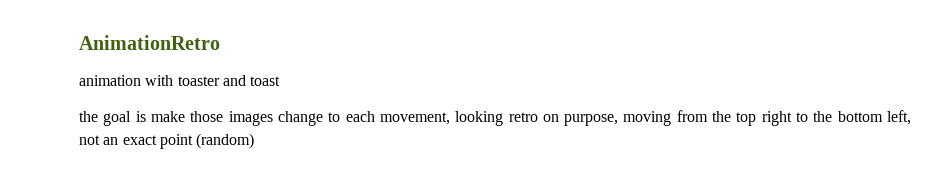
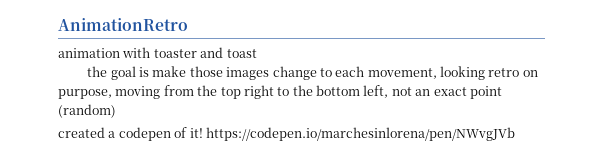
+ created a codepen of it! https://codepen.io/marchesinlorena/pen/NWvgJVb

